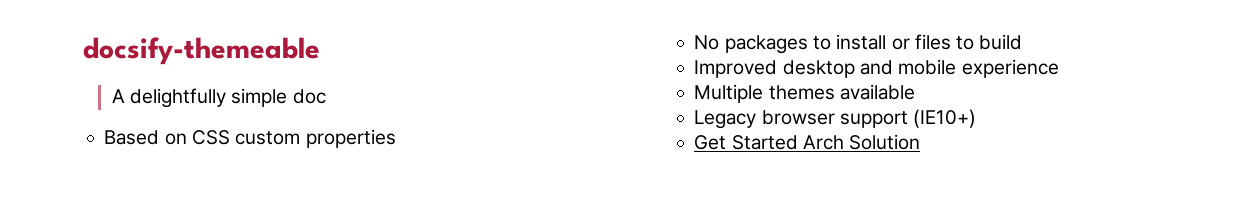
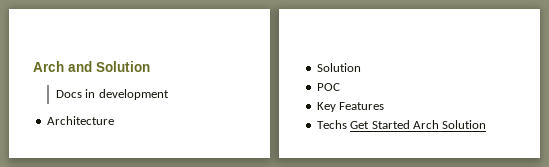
- docsify-themeable
- A delightfully simple doc
- Based on CSS custom properties
- No packages to install or files to build
- Improved desktop and mobile experience
- Multiple themes available
- Legacy browser support (IE10+)
- Get Started Arch Solution
+ Arch and Solution
+ Docs in development
+ Architecture
+ Solution
+ POC
+ Key Features
+ Techs Get Started Arch Solution

